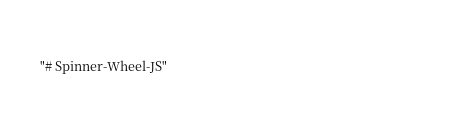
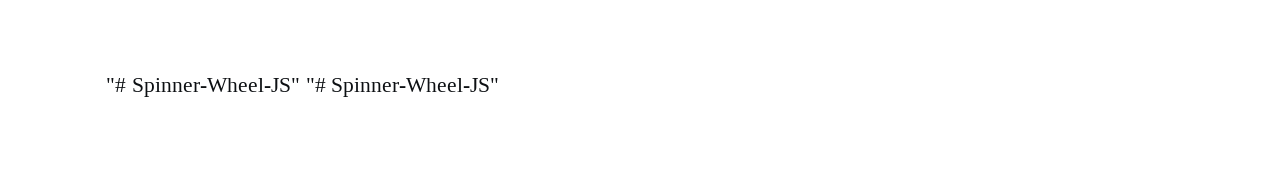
- "# Spinner-Wheel-JS"
+ "# Spinner-Wheel-JS" "# Spinner-Wheel-JS"

